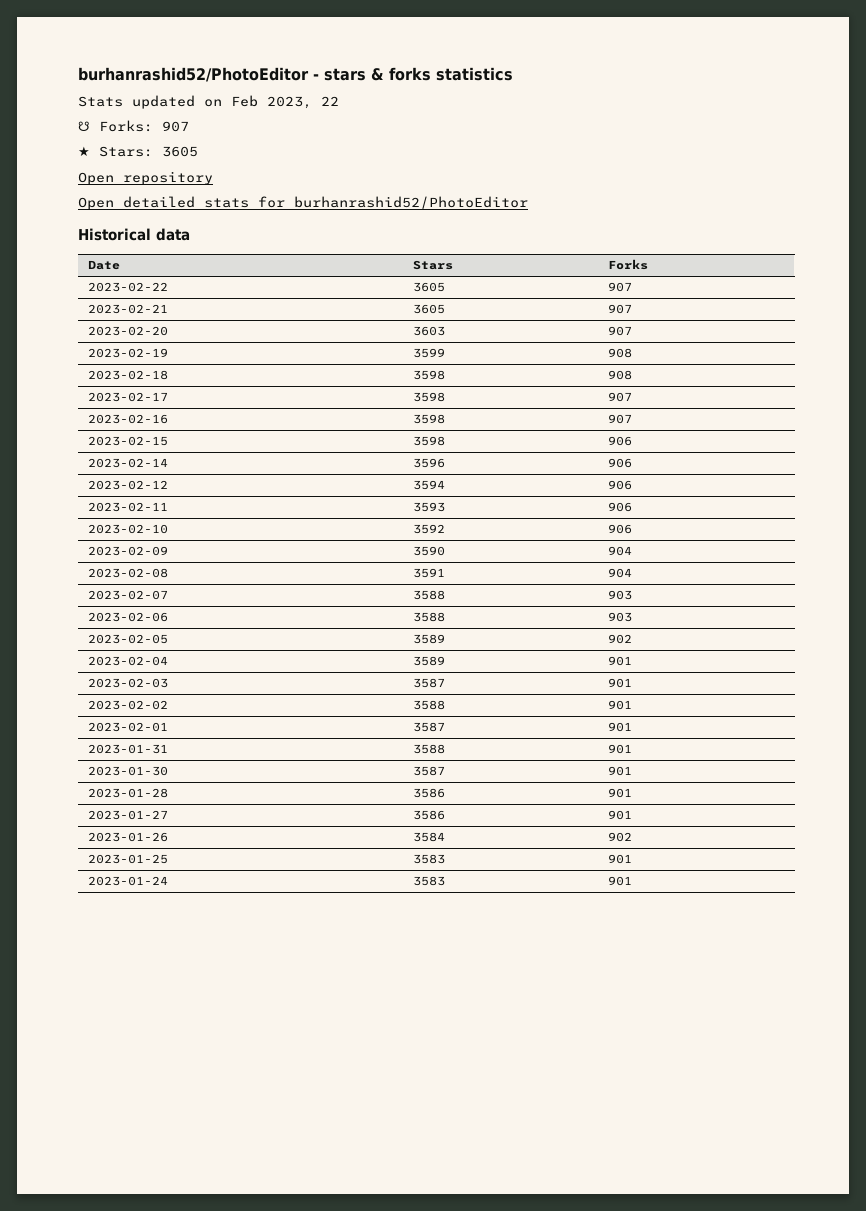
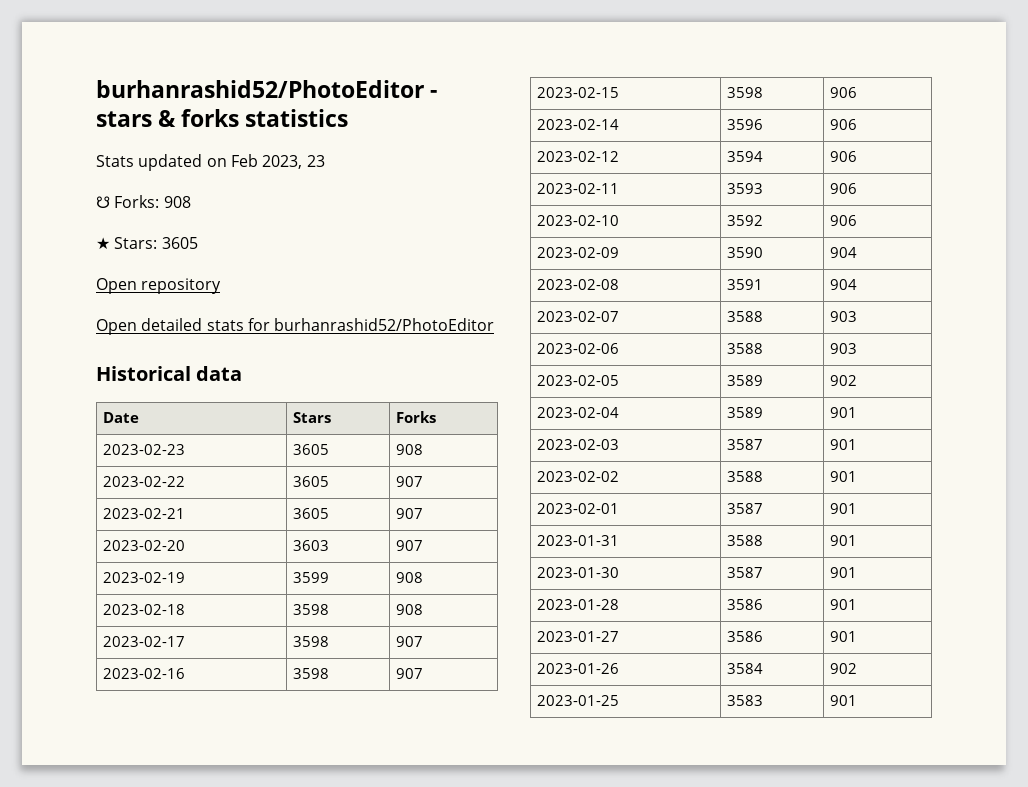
- Stats updated on Feb 2023, 22
+ Stats updated on Feb 2023, 23
- ☋ Forks: 907
+ ☋ Forks: 908
+ 2023-02-23 | 3605 | 908
- 2023-01-24 | 3583 | 901

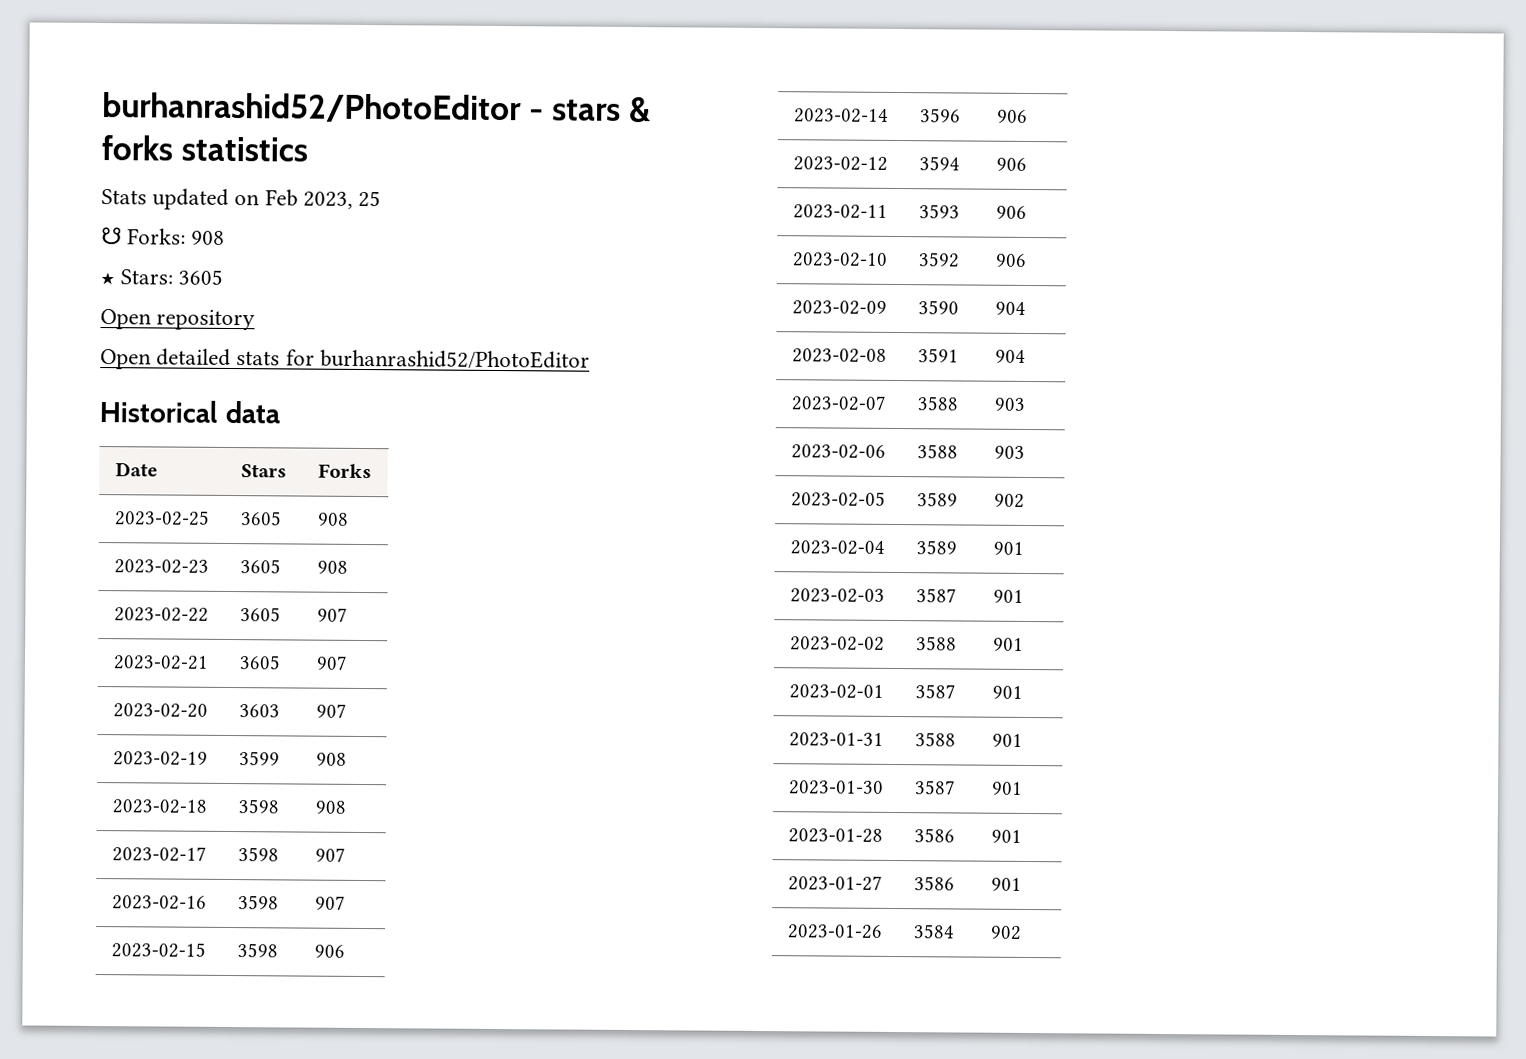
- Stats updated on Feb 2023, 23
+ Stats updated on Feb 2023, 25
+ 2023-02-25 | 3605 | 908
- 2023-01-25 | 3583 | 901

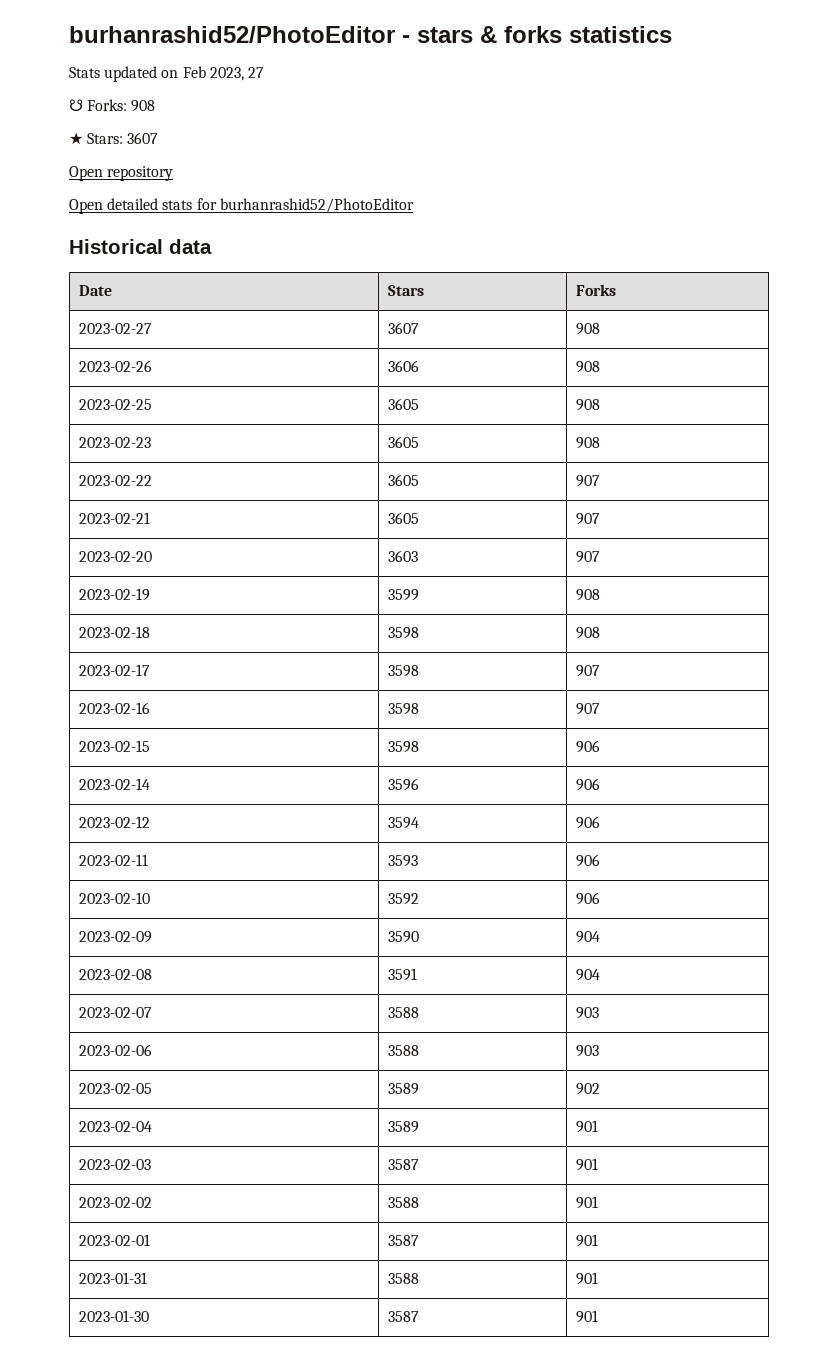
- Stats updated on Feb 2023, 25
+ Stats updated on Feb 2023, 27
- ★ Stars: 3605
+ ★ Stars: 3607
+ 2023-02-27 | 3607 | 908
+ 2023-02-26 | 3606 | 908
- 2023-01-28 | 3586 | 901
- 2023-01-27 | 3586 | 901
- 2023-01-26 | 3584 | 902

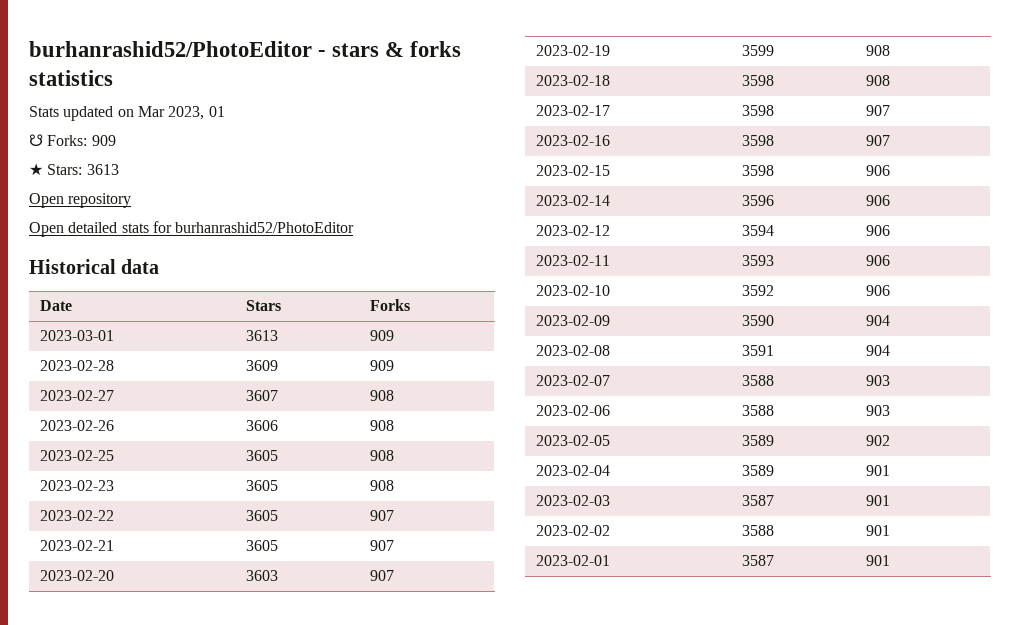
- Stats updated on Feb 2023, 27
+ Stats updated on Mar 2023, 01
- ☋ Forks: 908
+ ☋ Forks: 909
- ★ Stars: 3607
+ ★ Stars: 3613
+ 2023-03-01 | 3613 | 909
+ 2023-02-28 | 3609 | 909
- 2023-01-31 | 3588 | 901
- 2023-01-30 | 3587 | 901

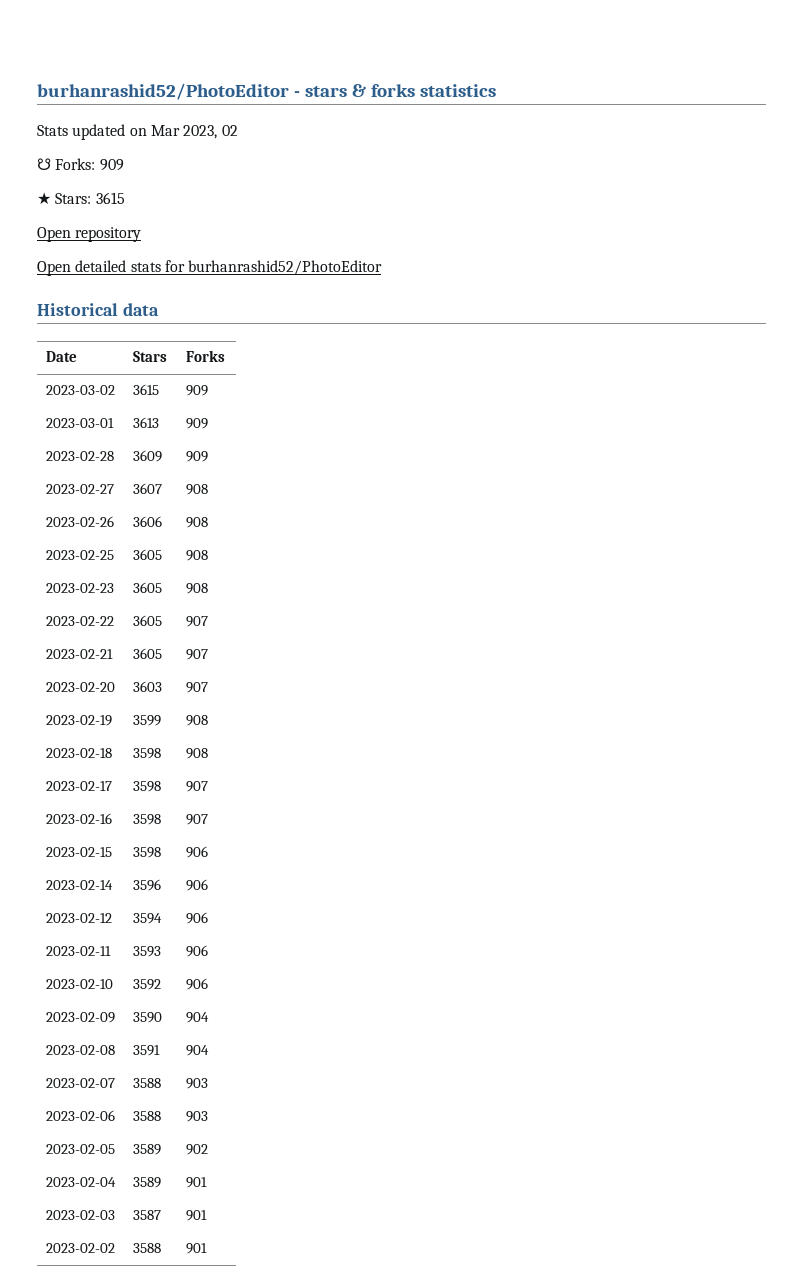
- Stats updated on Mar 2023, 01
+ Stats updated on Mar 2023, 02
- ★ Stars: 3613
+ ★ Stars: 3615
+ 2023-03-02 | 3615 | 909
- 2023-02-01 | 3587 | 901

